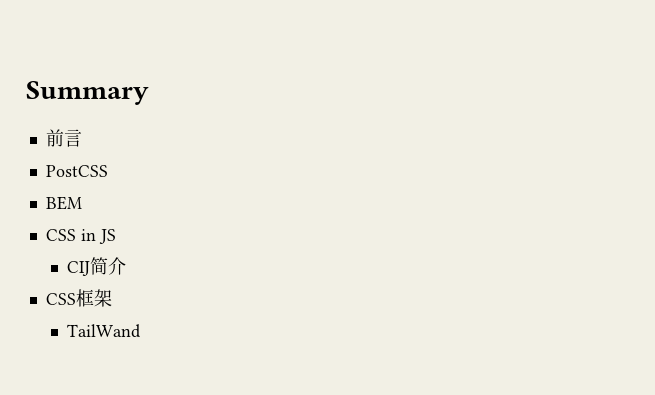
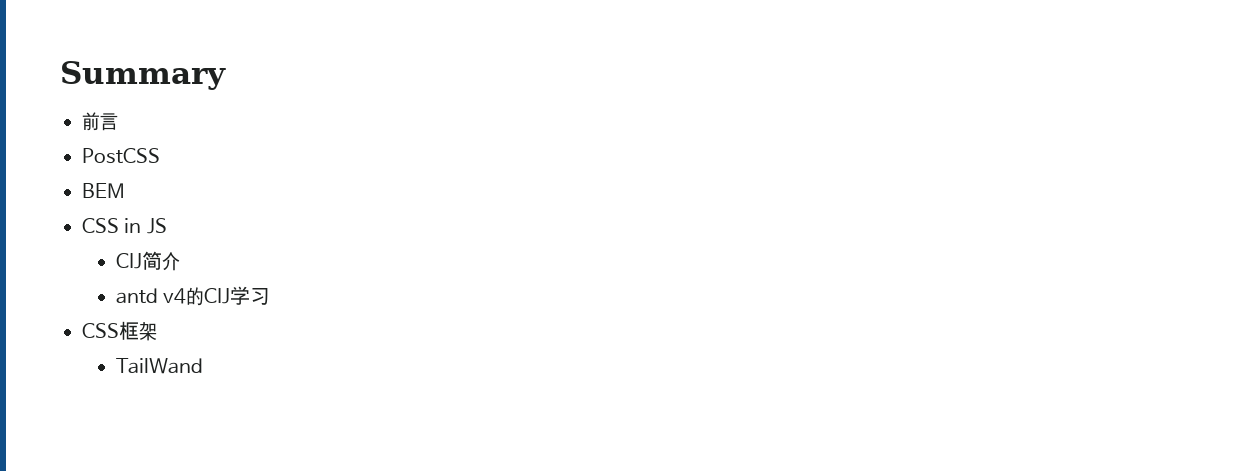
+ antd v4的CIJ学习

